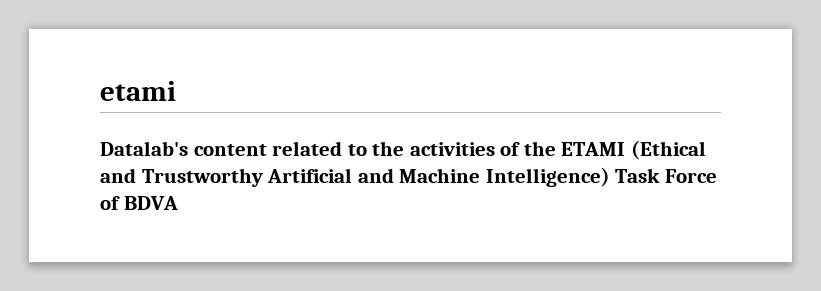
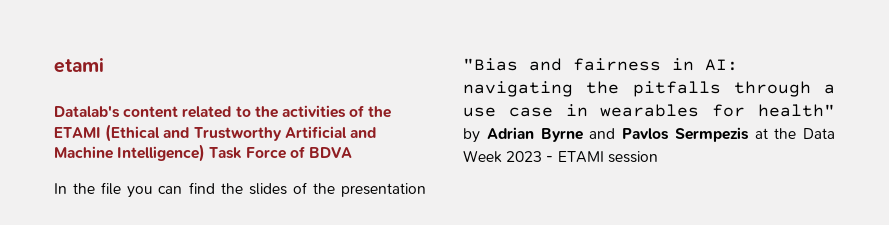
+ In the file you can find the slides of the presentation "Bias and fairness in AI: navigating the pitfalls through a use case in wearables for health" by Adrian Byrne and Pavlos Sermpezis at the Data Week 2023 - ETAMI session

